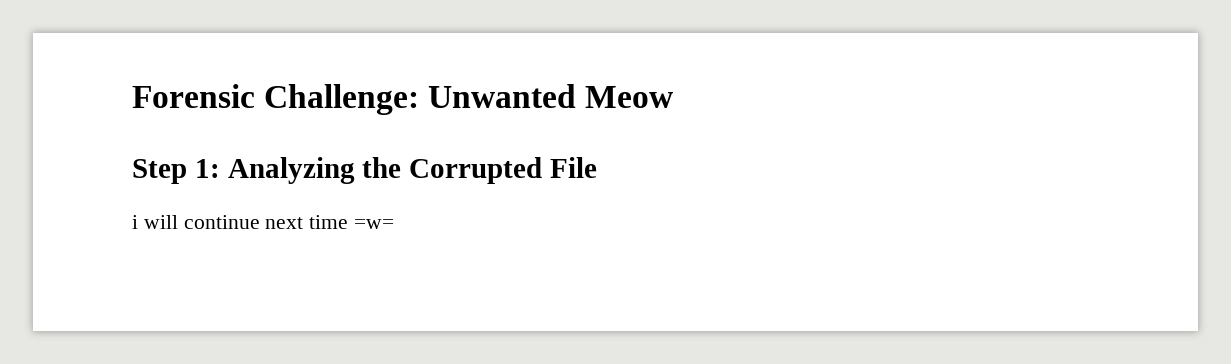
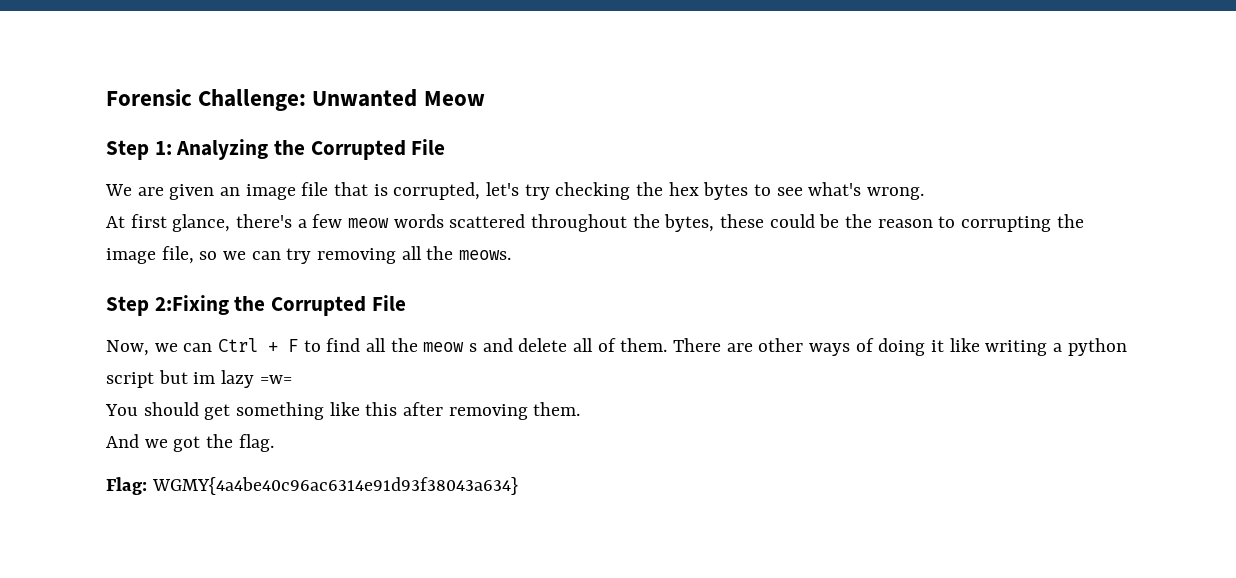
- i will continue next time =w=
+ We are given an image file that is corrupted, let's try checking the hex bytes to see what's wrong.
+ At first glance, there's a few meow words scattered throughout the bytes, these could be the reason to corrupting the image file, so we can try removing all the meows.
+ Step 2:Fixing the Corrupted File
+ Now, we can Ctrl + F to find all the meow s and delete all of them. There are other ways of doing it like writing a python script but im lazy =w=
+ You should get something like this after removing them.
+ And we got the flag.
+ Flag: WGMY{4a4be40c96ac6314e91d93f38043a634}

